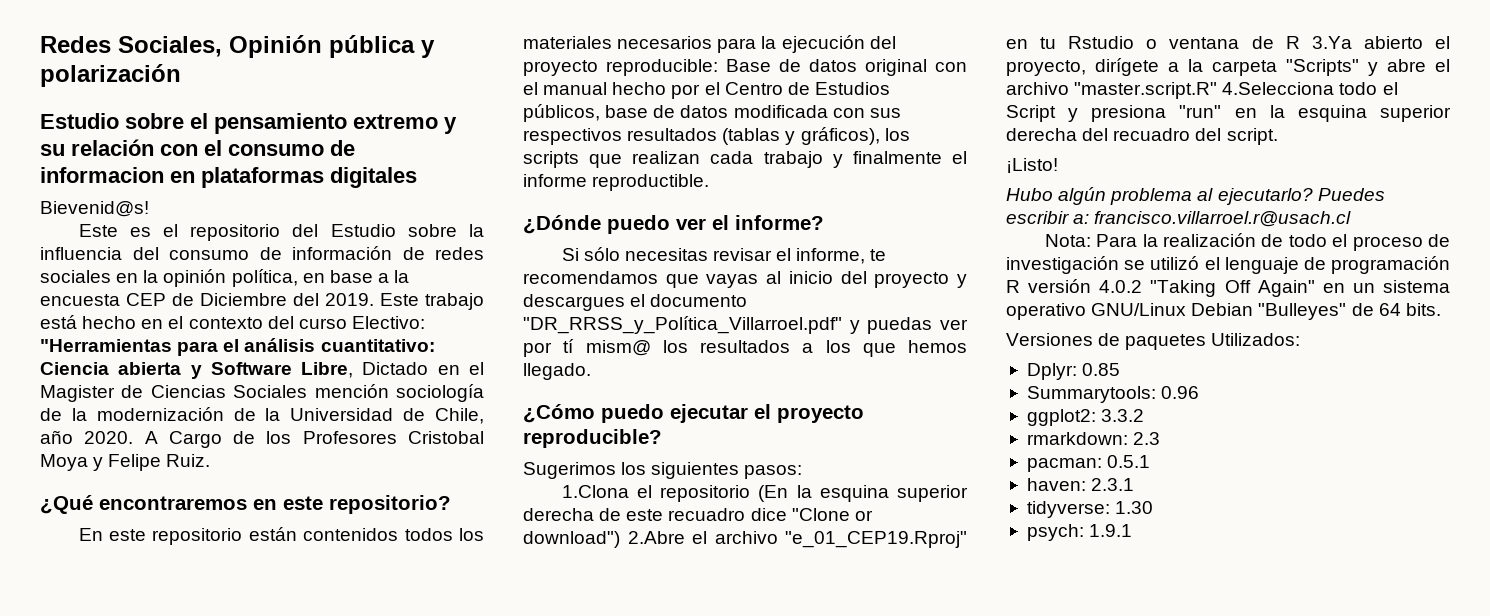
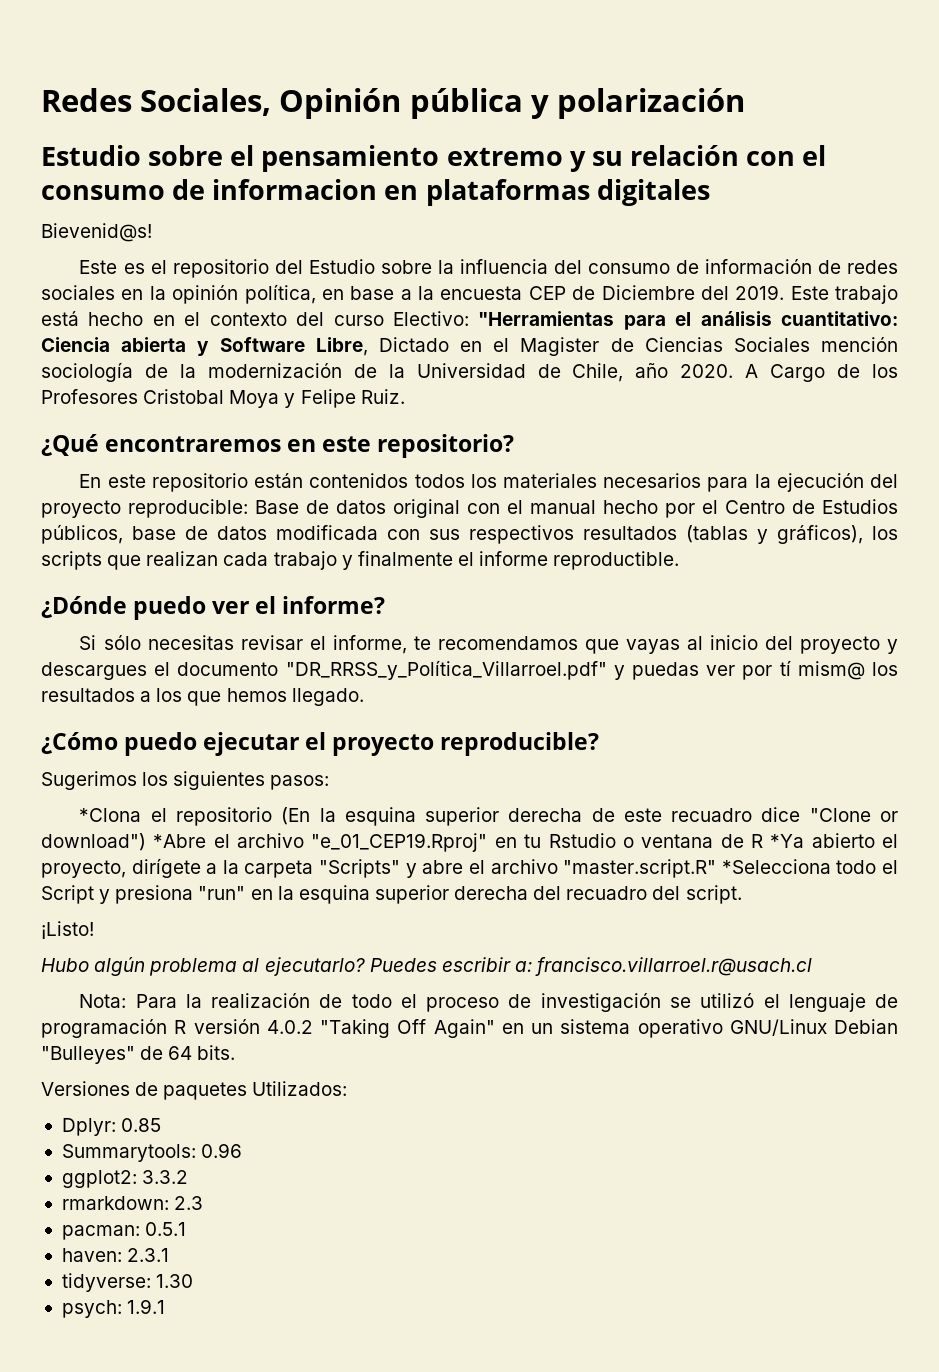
- 1.Clona el repositorio (En la esquina superior derecha de este recuadro dice "Clone or download") 2.Abre el archivo "e_01_CEP19.Rproj" en tu Rstudio o ventana de R 3.Ya abierto el proyecto, dirígete a la carpeta "Scripts" y abre el archivo "master.script.R" 4.Selecciona todo el Script y presiona "run" en la esquina superior derecha del recuadro del script.
+ *Clona el repositorio (En la esquina superior derecha de este recuadro dice "Clone or download") *Abre el archivo "e_01_CEP19.Rproj" en tu Rstudio o ventana de R *Ya abierto el proyecto, dirígete a la carpeta "Scripts" y abre el archivo "master.script.R" *Selecciona todo el Script y presiona "run" en la esquina superior derecha del recuadro del script.

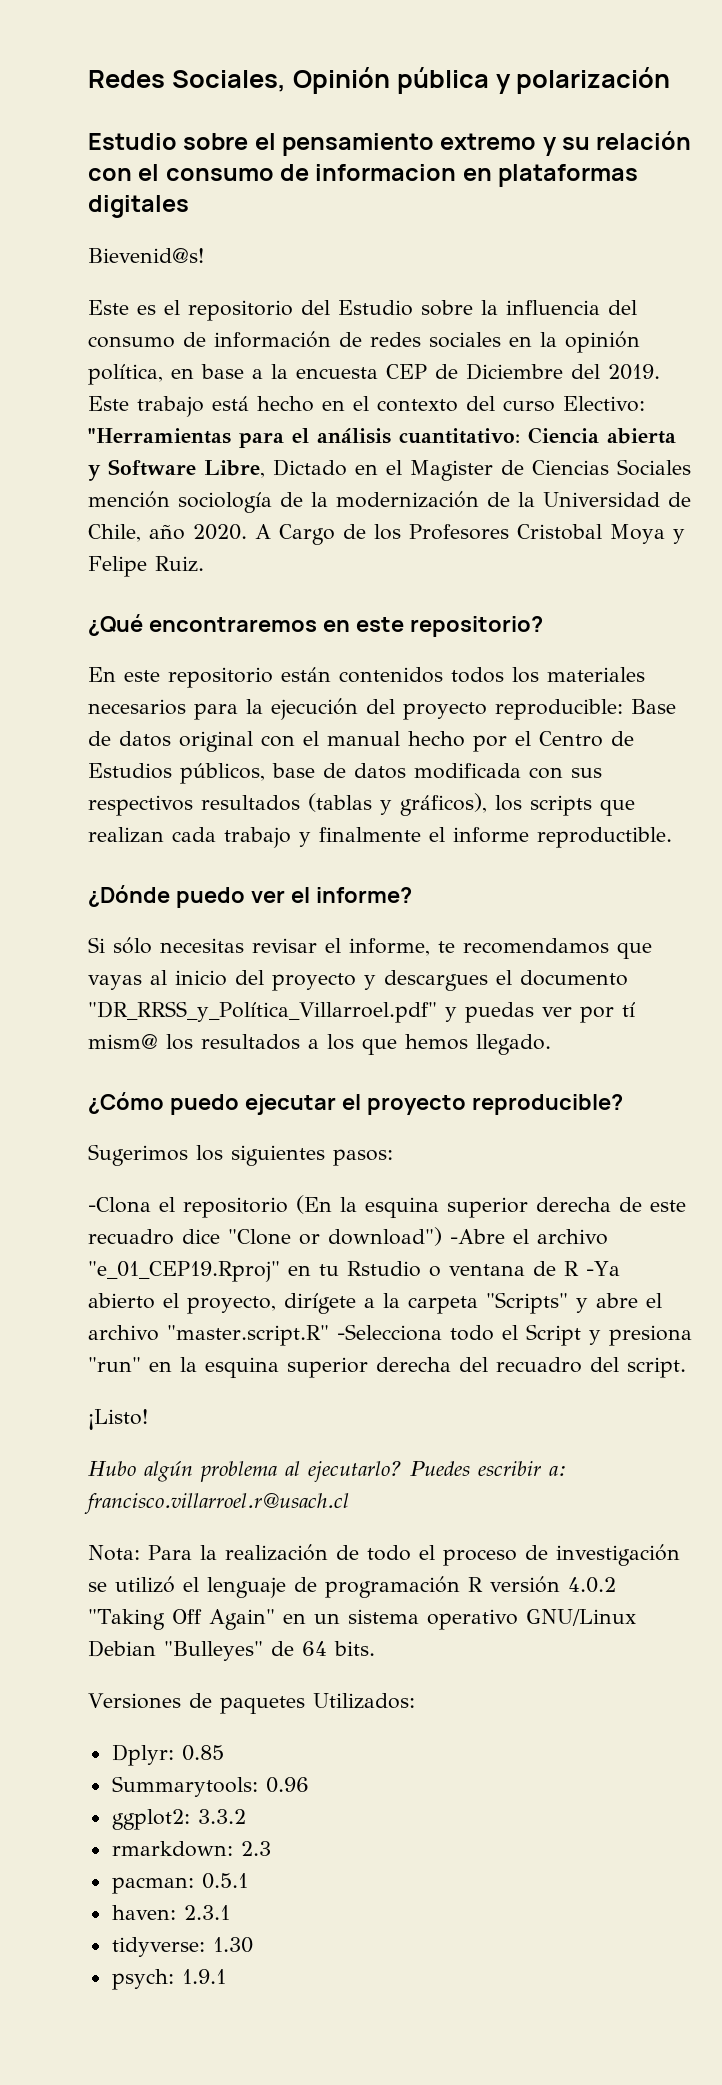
- *Clona el repositorio (En la esquina superior derecha de este recuadro dice "Clone or download") *Abre el archivo "e_01_CEP19.Rproj" en tu Rstudio o ventana de R *Ya abierto el proyecto, dirígete a la carpeta "Scripts" y abre el archivo "master.script.R" *Selecciona todo el Script y presiona "run" en la esquina superior derecha del recuadro del script.
+ -Clona el repositorio (En la esquina superior derecha de este recuadro dice "Clone or download") -Abre el archivo "e_01_CEP19.Rproj" en tu Rstudio o ventana de R -Ya abierto el proyecto, dirígete a la carpeta "Scripts" y abre el archivo "master.script.R" -Selecciona todo el Script y presiona "run" en la esquina superior derecha del recuadro del script.

